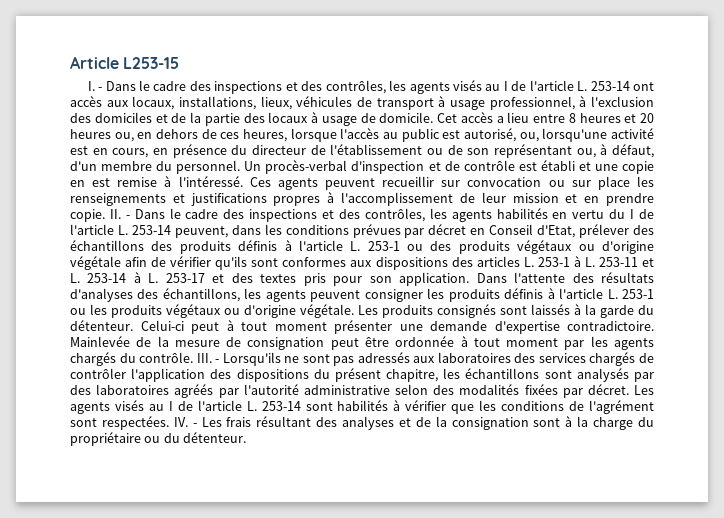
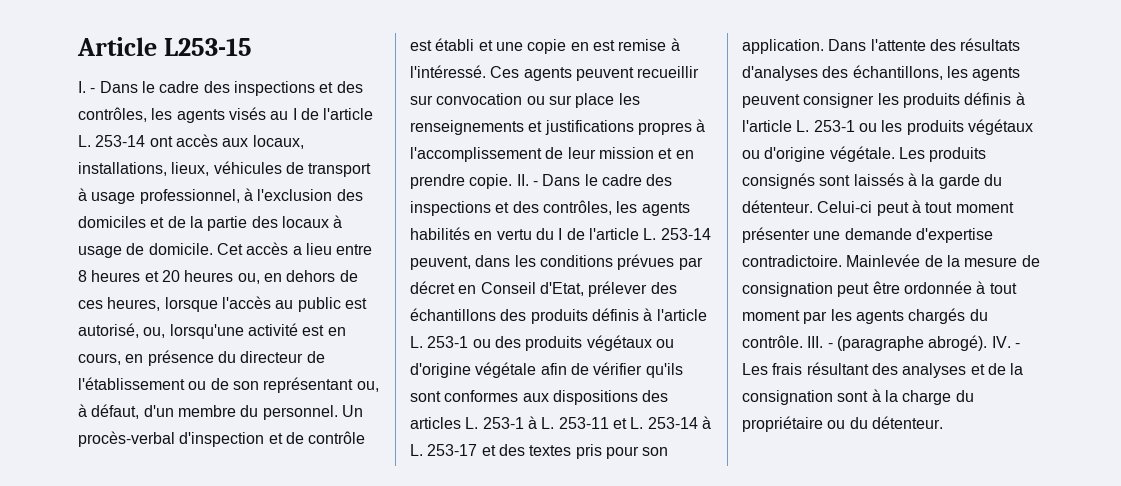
- III. - Lorsqu'ils ne sont pas adressés aux laboratoires des services chargés de contrôler l'application des dispositions du présent chapitre, les échantillons sont analysés par des laboratoires agréés par l'autorité administrative selon des modalités fixées par décret. Les agents visés au I de l'article L. 253-14 sont habilités à vérifier que les conditions de l'agrément sont respectées.
+ III. - (paragraphe abrogé).

